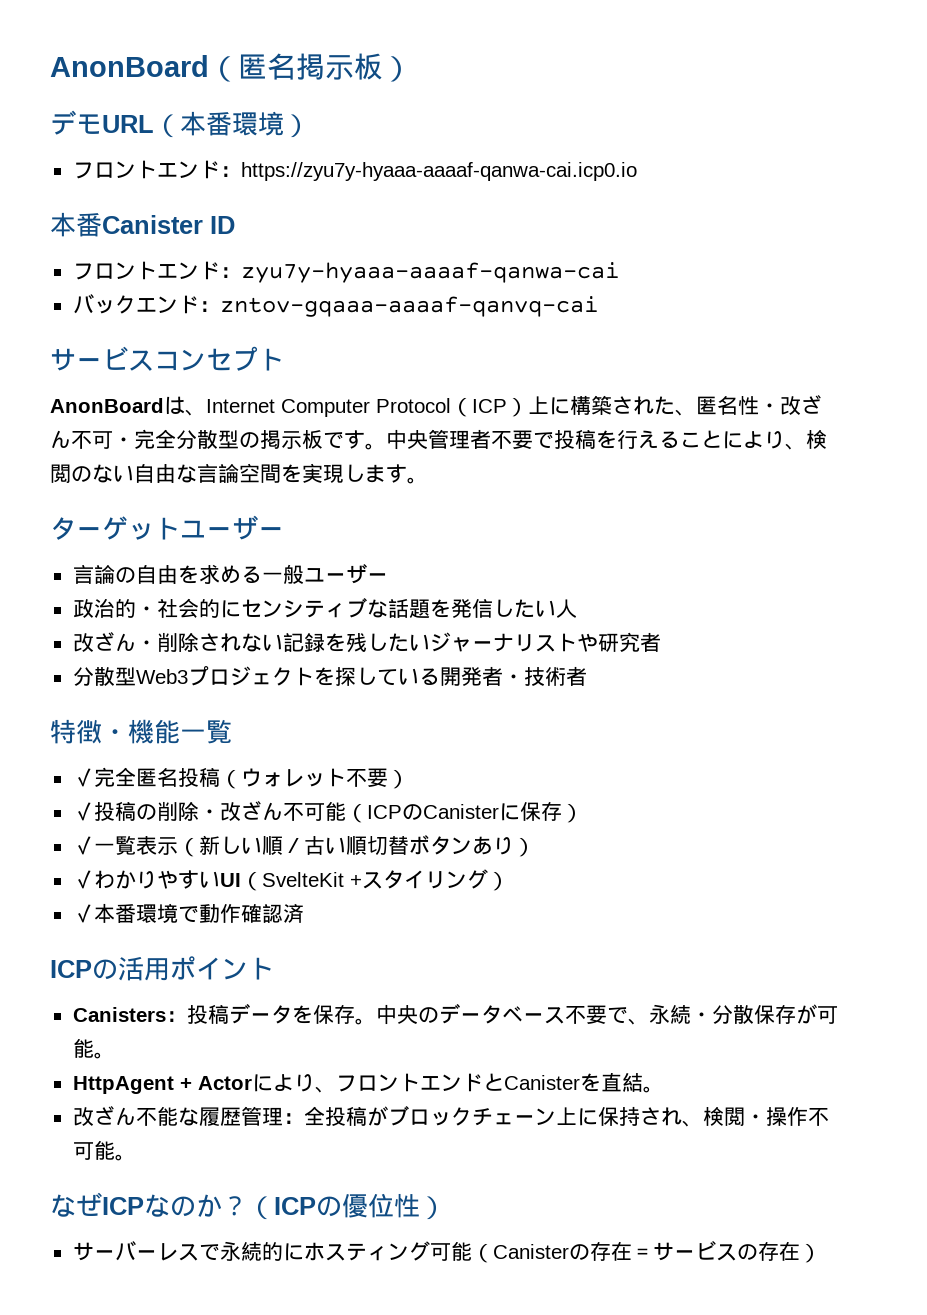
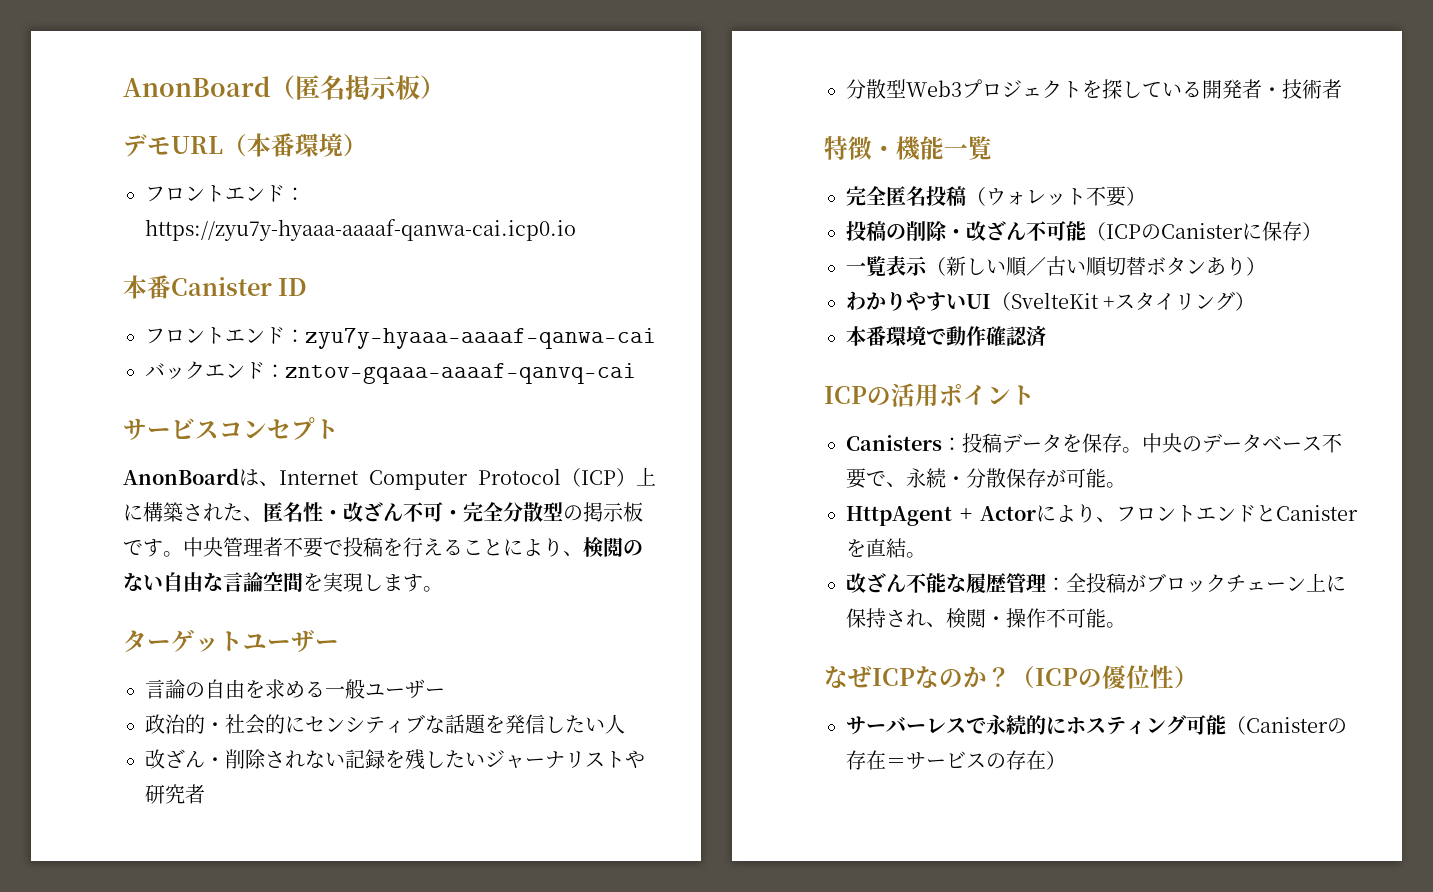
- ✓完全匿名投稿（ウォレット不要）
+ 完全匿名投稿（ウォレット不要）
- ✓投稿の削除・改ざん不可能（ICPのCanisterに保存）
+ 投稿の削除・改ざん不可能（ICPのCanisterに保存）
- ✓一覧表示（新しい順／古い順切替ボタンあり）
+ 一覧表示（新しい順／古い順切替ボタンあり）
- ✓わかりやすいUI（SvelteKit +スタイリング）
+ わかりやすいUI（SvelteKit +スタイリング）
- ✓本番環境で動作確認済
+ 本番環境で動作確認済

